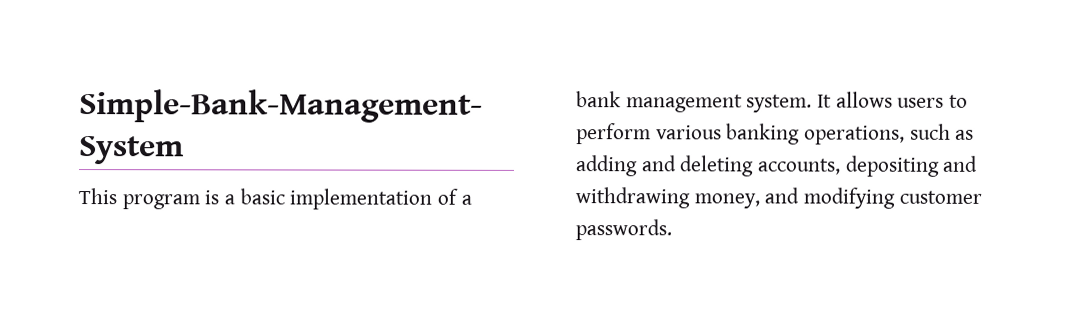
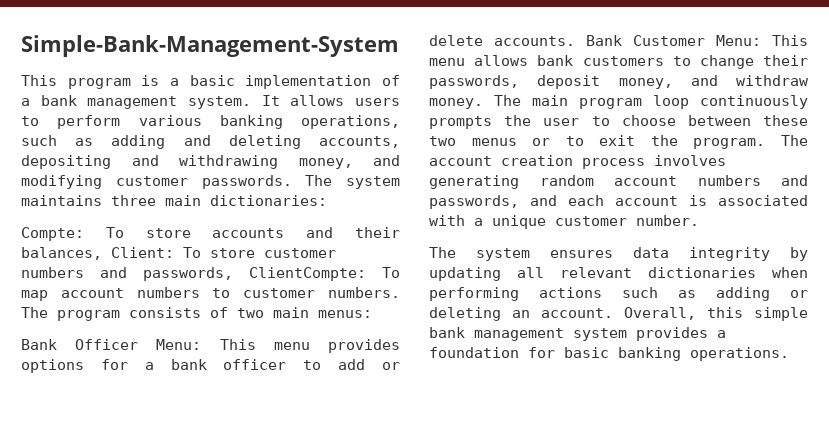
+ The system maintains three main dictionaries:
+ Compte: To store accounts and their balances, Client: To store customer numbers and passwords, ClientCompte: To map account numbers to customer numbers. The program consists of two main menus:
+ Bank Officer Menu: This menu provides options for a bank officer to add or delete accounts. Bank Customer Menu: This menu allows bank customers to change their passwords, deposit money, and withdraw money. The main program loop continuously prompts the user to choose between these two menus or to exit the program. The account creation process involves generating random account numbers and passwords, and each account is associated with a unique customer number.
+ The system ensures data integrity by updating all relevant dictionaries when performing actions such as adding or deleting an account. Overall, this simple bank management system provides a foundation for basic banking operations.

